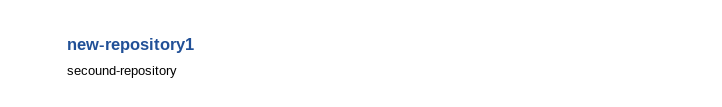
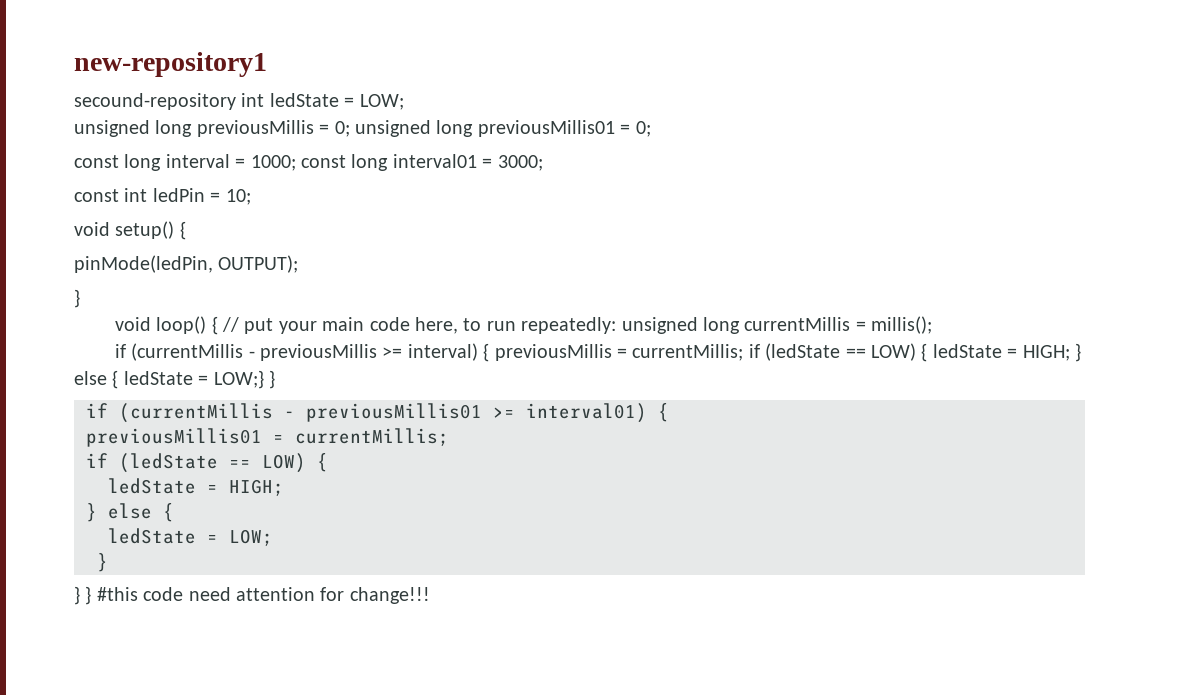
- secound-repository
+ secound-repository int ledState = LOW;
+ unsigned long previousMillis = 0; unsigned long previousMillis01 = 0;
+ const long interval = 1000; const long interval01 = 3000;
+ const int ledPin = 10;
+ void setup() {
+ pinMode(ledPin, OUTPUT);
+ }
+ void loop() { // put your main code here, to run repeatedly: unsigned long currentMillis = millis();
+ if (currentMillis - previousMillis >= interval) { previousMillis = currentMillis; if (ledState == LOW) { ledState = HIGH; } else { ledState = LOW;} }
+ if (currentMillis - previousMillis01 >= interval01) {
+ previousMillis01 = currentMillis;
+ if (ledState == LOW) {
+ ledState = HIGH;
+ } else {
+ ledState = LOW;
+ }
+ } } #this code need attention for change!!!

